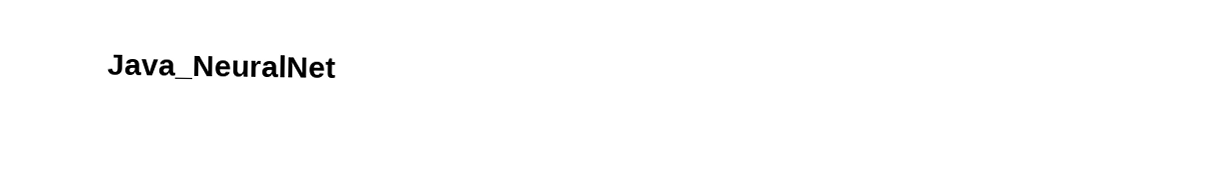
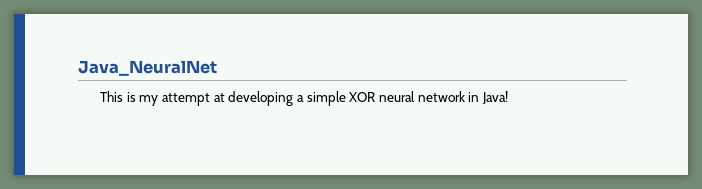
+ This is my attempt at developing a simple XOR neural network in Java!

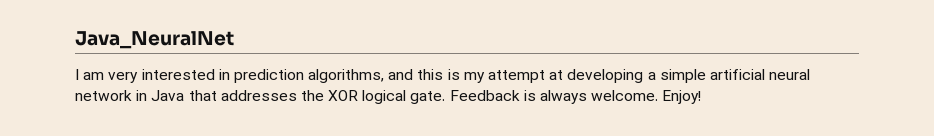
- This is my attempt at developing a simple XOR neural network in Java!
+ I am very interested in prediction algorithms, and this is my attempt at developing a simple artificial neural network in Java that addresses the XOR logical gate. Feedback is always welcome. Enjoy!

